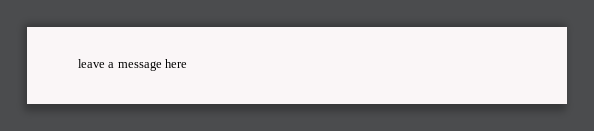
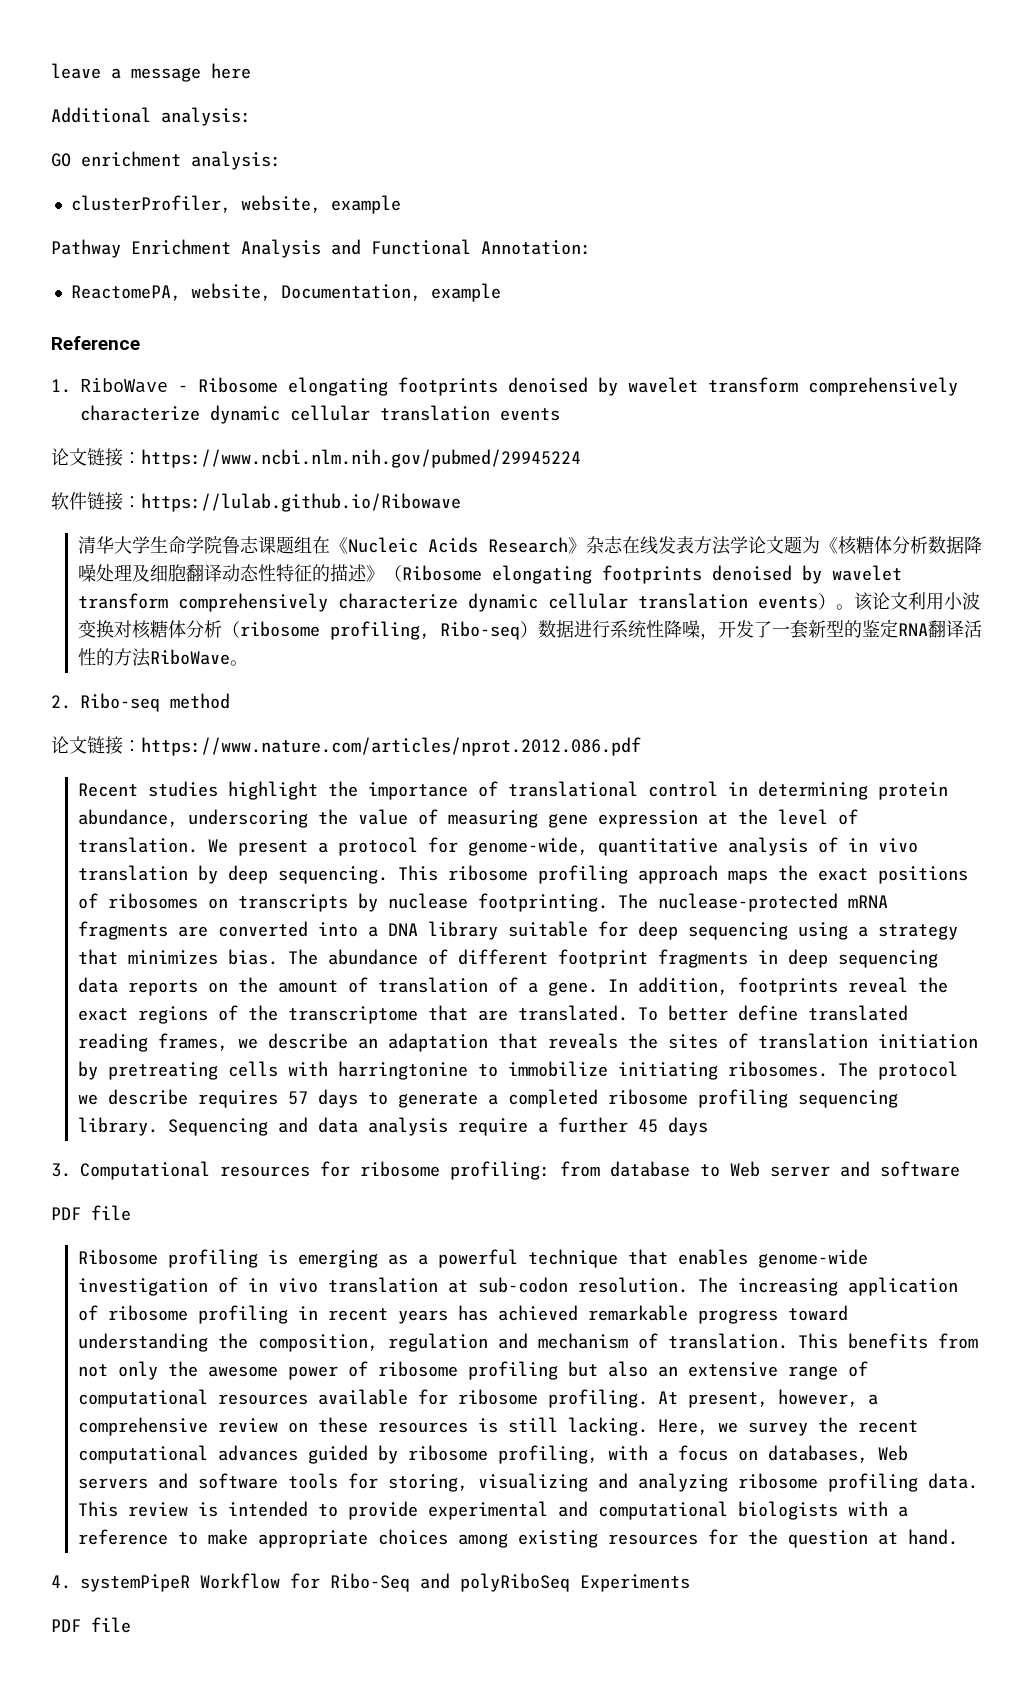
+ Additional analysis:
+ GO enrichment analysis:
+ clusterProfiler, website, example
+ Pathway Enrichment Analysis and Functional Annotation:
+ ReactomePA, website, Documentation, example
+ Reference
+ 1. RiboWave - Ribosome elongating footprints denoised by wavelet transform comprehensively characterize dynamic cellular translation events
+ 论文链接：https://www.ncbi.nlm.nih.gov/pubmed/29945224
+ 软件链接：https://lulab.github.io/Ribowave
+ 清华大学生命学院鲁志课题组在《Nucleic Acids Research》杂志在线发表方法学论文题为《核糖体分析数据降噪处理及细胞翻译动态性特征的描述》（Ribosome elongating footprints denoised by wavelet transform comprehensively characterize dynamic cellular translation events）。该论文利用小波变换对核糖体分析（ribosome profiling, Ribo-seq）数据进行系统性降噪，开发了一套新型的鉴定RNA翻译活性的方法RiboWave。
+ 2. Ribo-seq method
+ 论文链接：https://www.nature.com/articles/nprot.2012.086.pdf
+ Recent studies highlight the importance of translational control in determining protein abundance, underscoring the value of measuring gene expression at the level of translation. We present a protocol for genome-wide, quantitative analysis of in vivo translation by deep sequencing. This ribosome profiling approach maps the exact positions of ribosomes on transcripts by nuclease footprinting. The nuclease-protected mRNA fragments are converted into a DNA library suitable for deep sequencing using a strategy that minimizes bias. The abundance of different footprint fragments in deep sequencing data reports on the amount of translation of a gene. In addition, footprints reveal the exact regions of the transcriptome that are translated. To better define translated reading frames, we describe an adaptation that reveals the sites of translation initiation by pretreating cells with harringtonine to immobilize initiating ribosomes. The protocol we describe requires 57 days to generate a completed ribosome profiling sequencing library. Sequencing and data analysis require a further 45 days
+ 3. Computational resources for ribosome profiling: from database to Web server and software
+ PDF file
+ Ribosome profiling is emerging as a powerful technique that enables genome-wide investigation of in vivo translation at sub-codon resolution. The increasing application of ribosome profiling in recent years has achieved remarkable progress toward understanding the composition, regulation and mechanism of translation. This benefits from not only the awesome power of ribosome profiling but also an extensive range of computational resources available for ribosome profiling. At present, however, a comprehensive review on these resources is still lacking. Here, we survey the recent computational advances guided by ribosome profiling, with a focus on databases, Web servers and software tools for storing, visualizing and analyzing ribosome profiling data. This review is intended to provide experimental and computational biologists with a reference to make appropriate choices among existing resources for the question at hand.
+ 4. systemPipeR Workflow for Ribo-Seq and polyRiboSeq Experiments
+ PDF file

